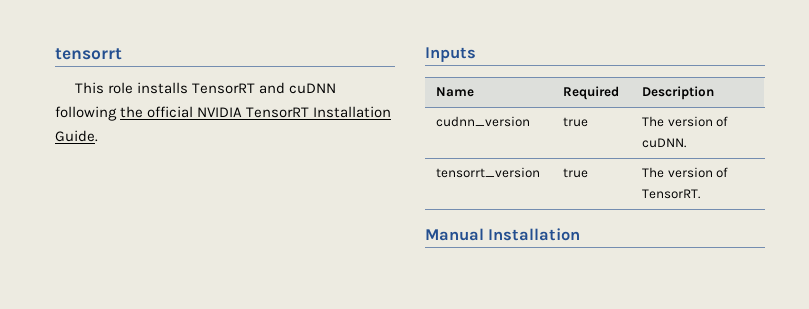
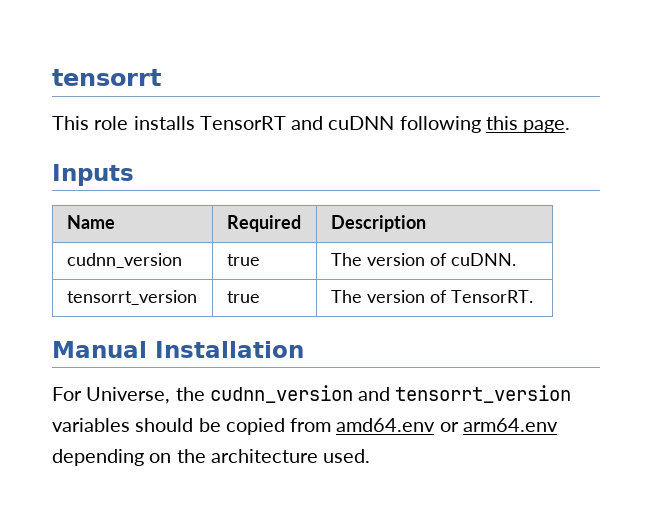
- This role installs TensorRT and cuDNN following the official NVIDIA TensorRT Installation Guide.
+ This role installs TensorRT and cuDNN following this page.
+ For Universe, the cudnn_version and tensorrt_version variables should be copied from amd64.env or arm64.env depending on the architecture used.

